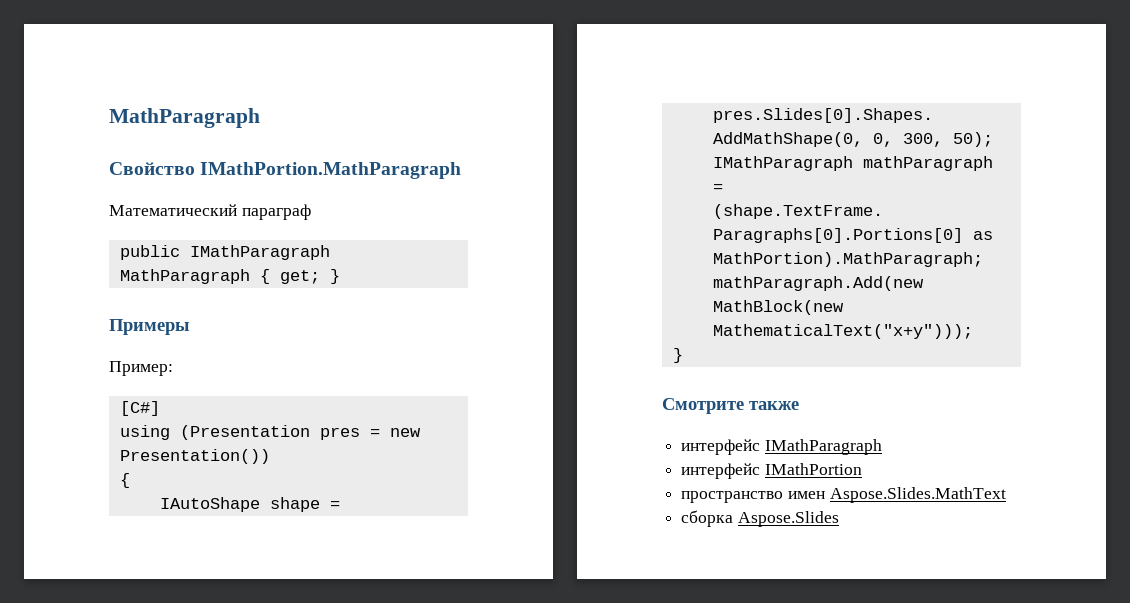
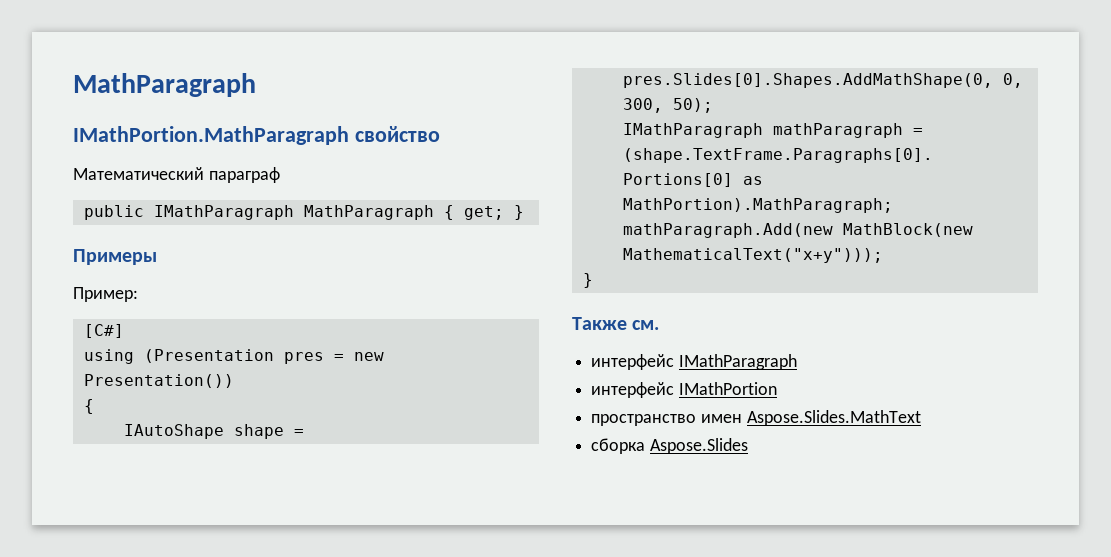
- Свойство IMathPortion.MathParagraph
+ IMathPortion.MathParagraph свойство
- Смотрите также
+ Также см.

